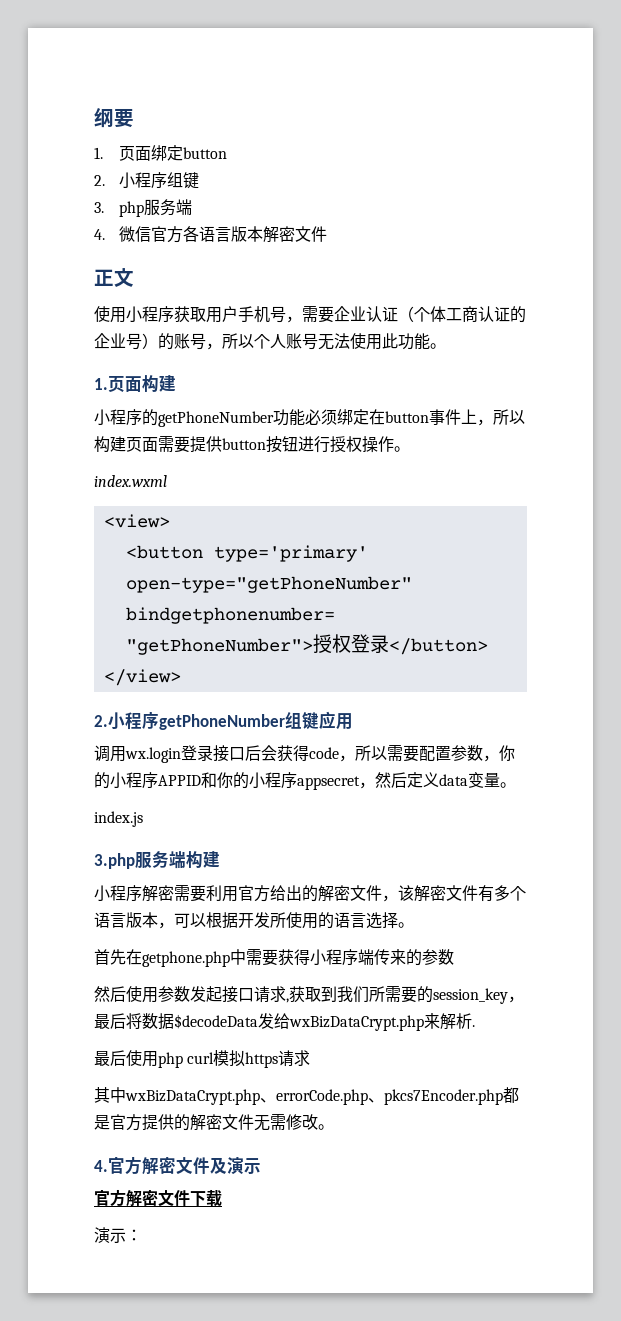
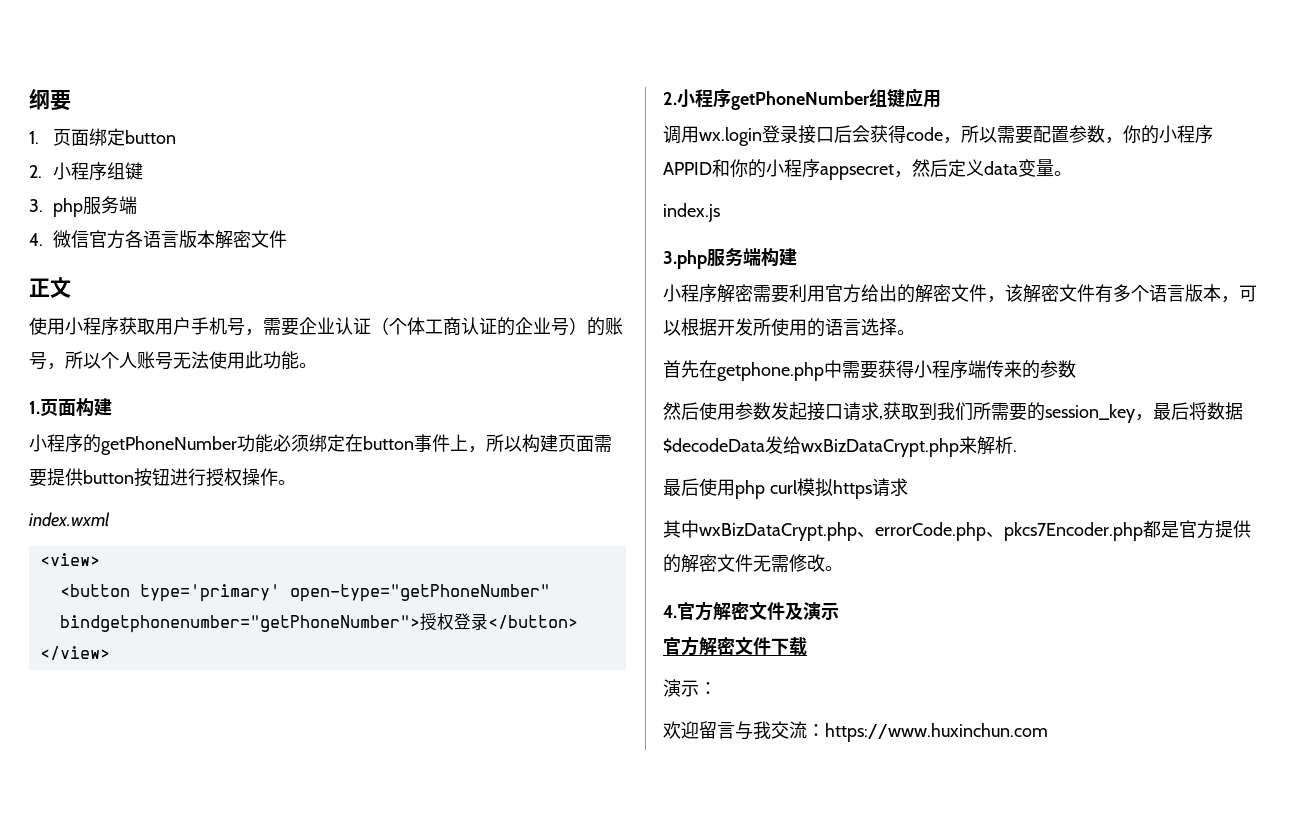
+ 欢迎留言与我交流：https://www.huxinchun.com

